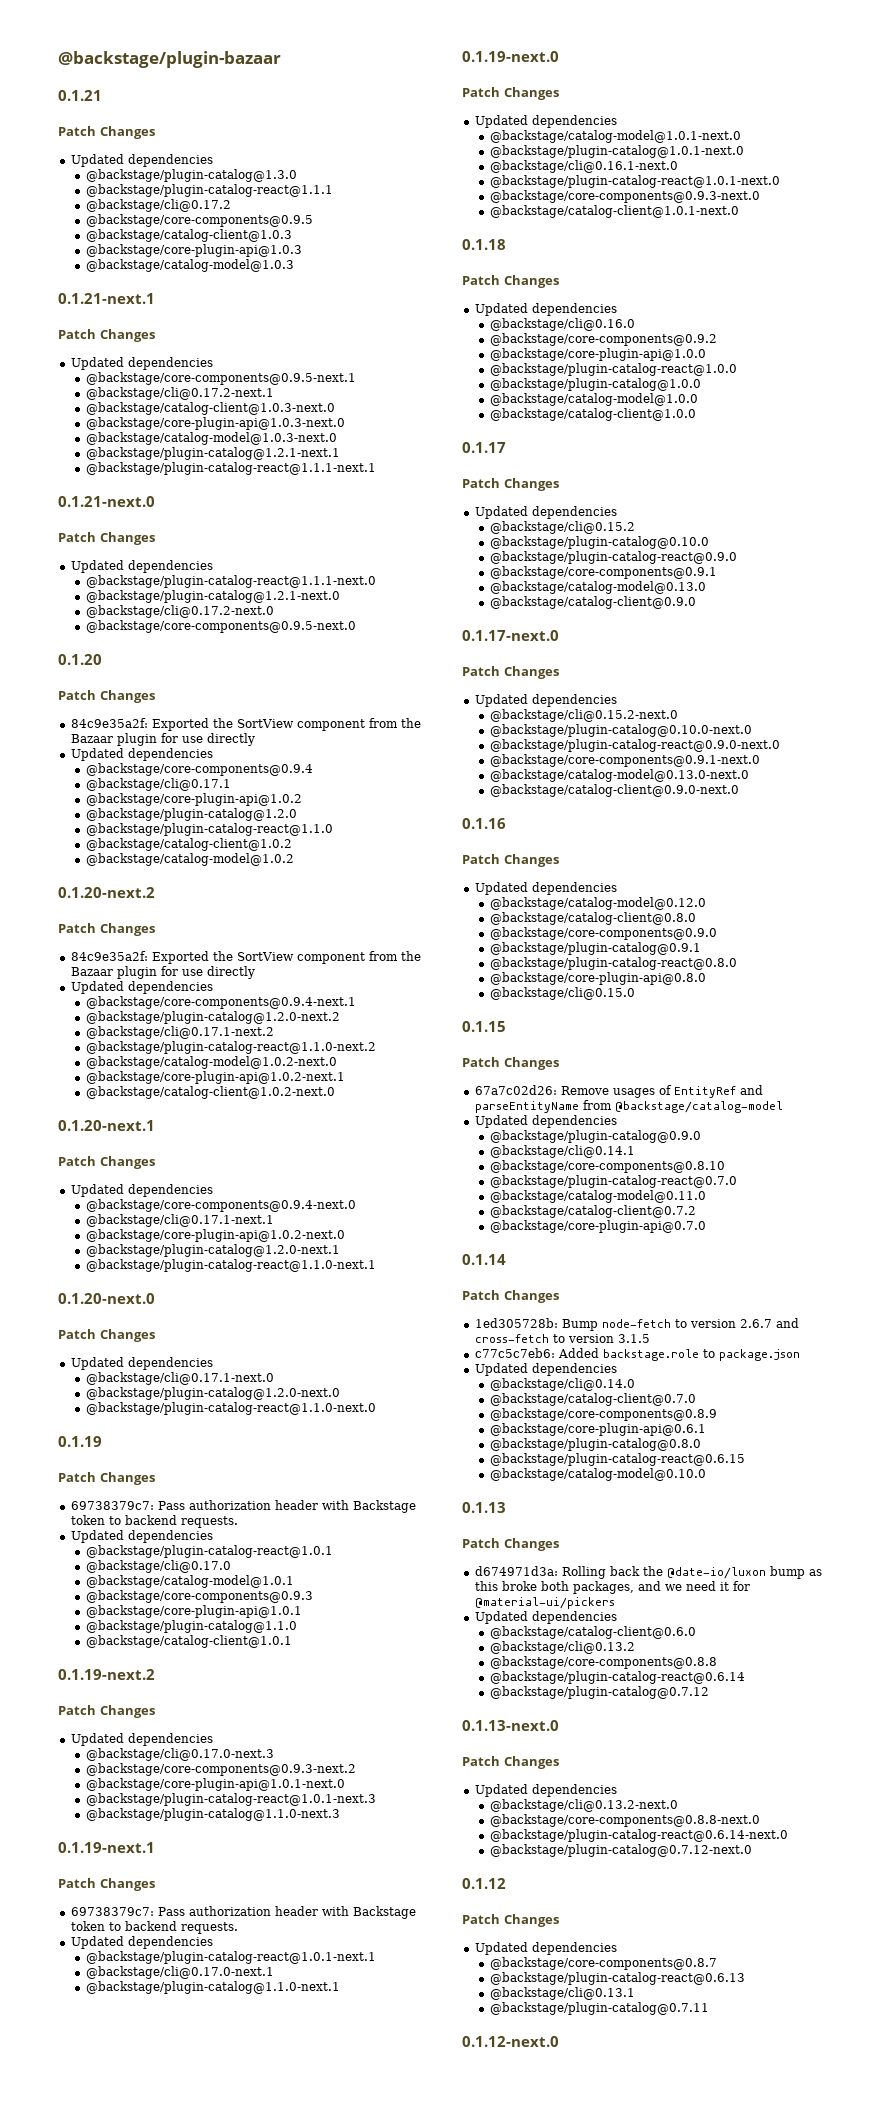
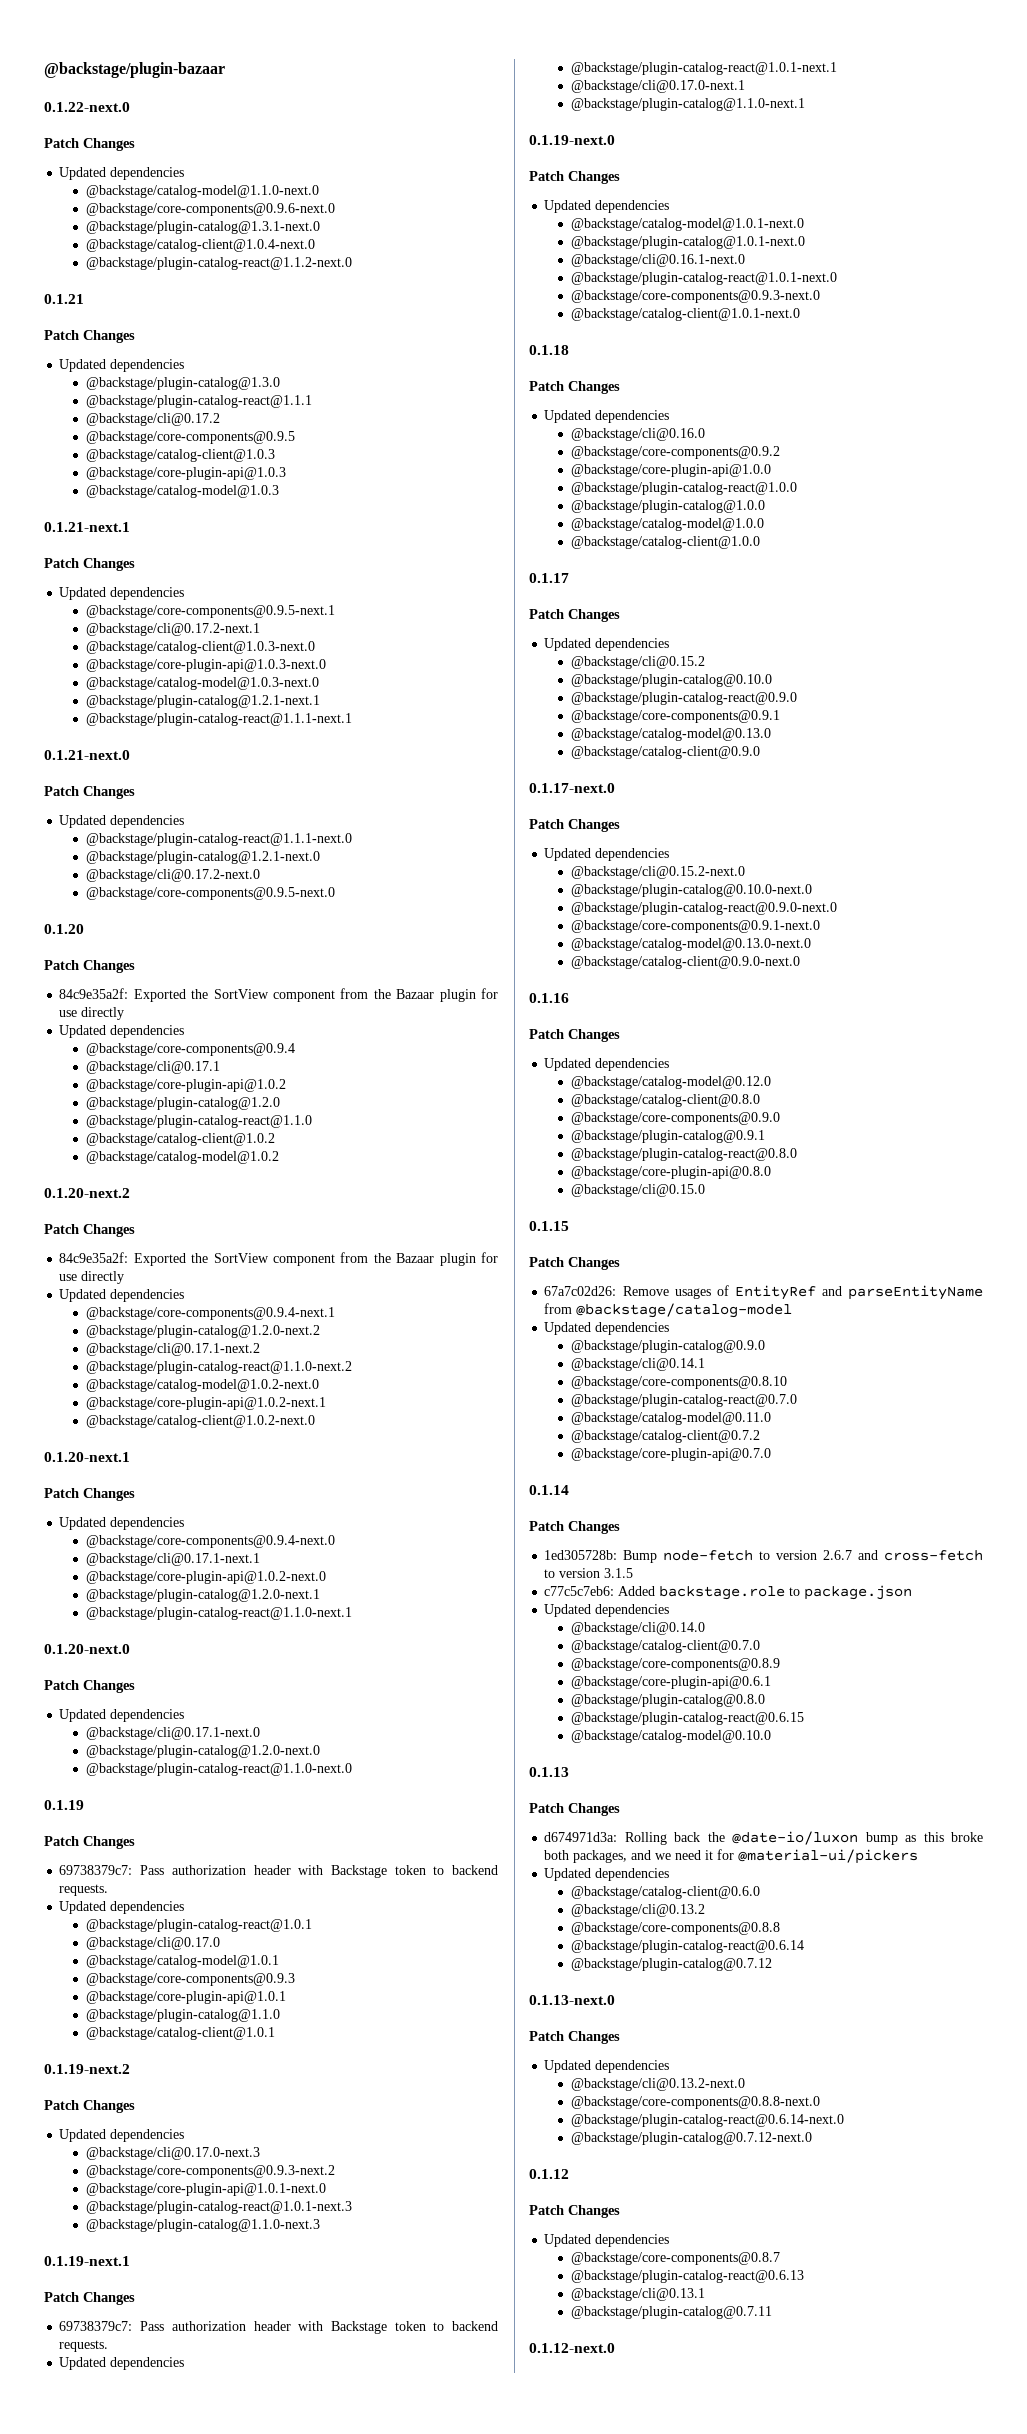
+ 0.1.22-next.0
+ Patch Changes
+ Updated dependencies
+ @backstage/catalog-model@1.1.0-next.0
+ @backstage/core-components@0.9.6-next.0
+ @backstage/plugin-catalog@1.3.1-next.0
+ @backstage/catalog-client@1.0.4-next.0
+ @backstage/plugin-catalog-react@1.1.2-next.0

